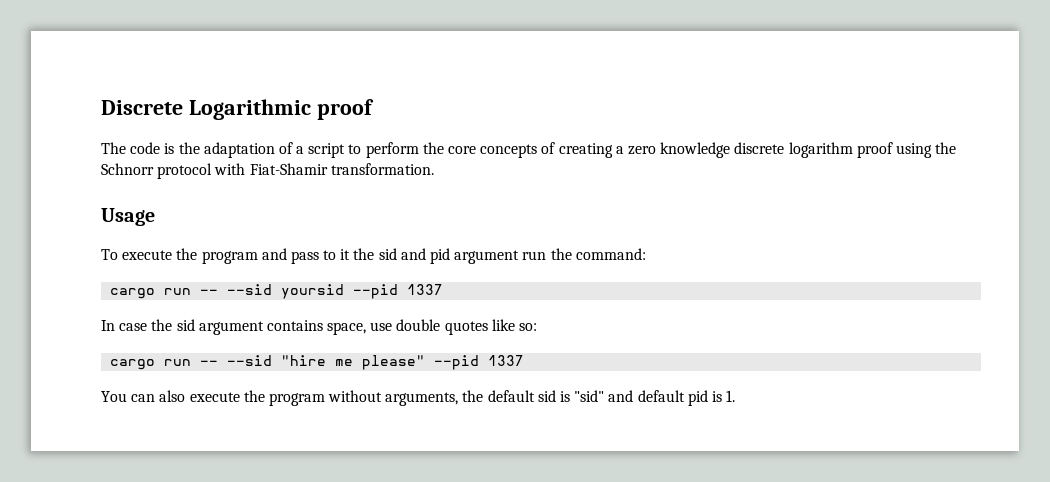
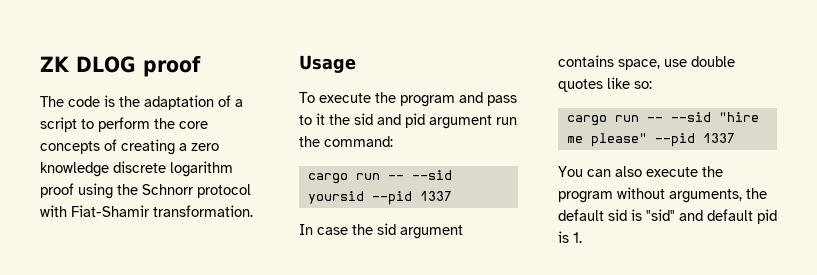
- Discrete Logarithmic proof
+ ZK DLOG proof

